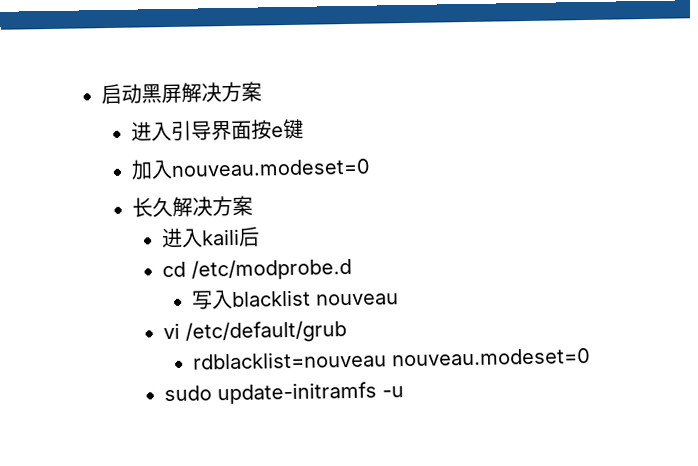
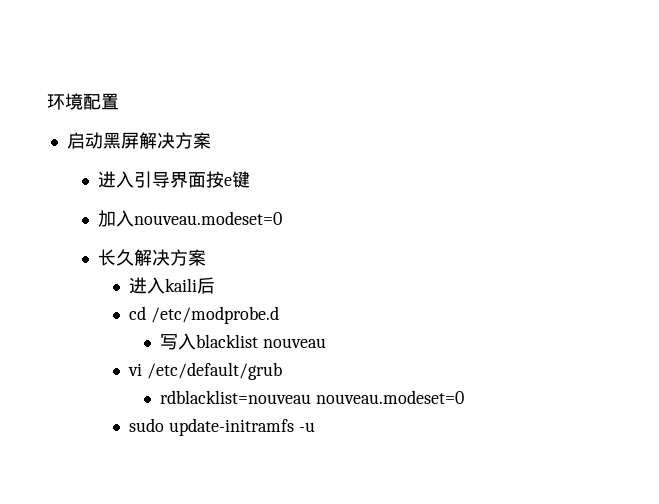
+ 环境配置

